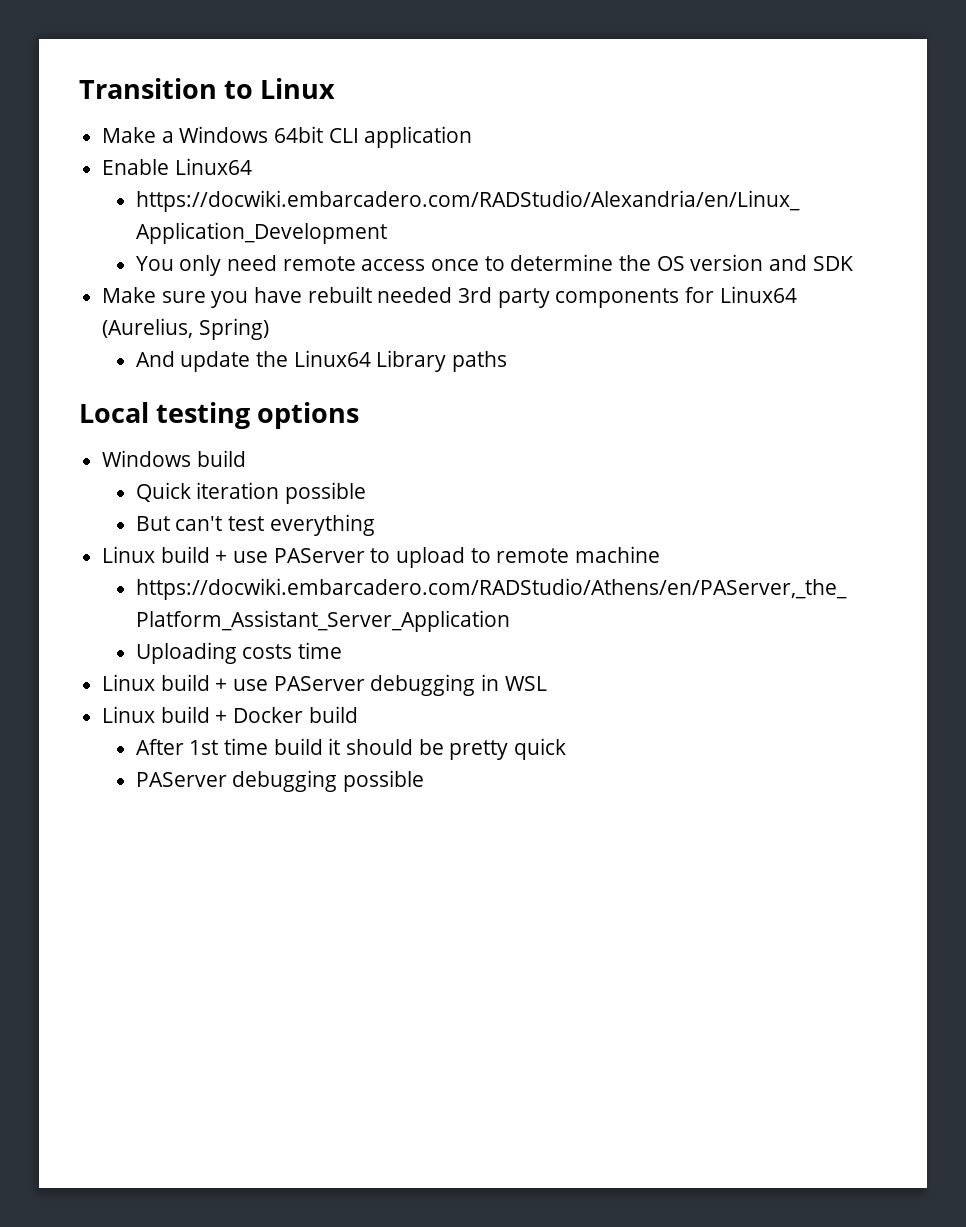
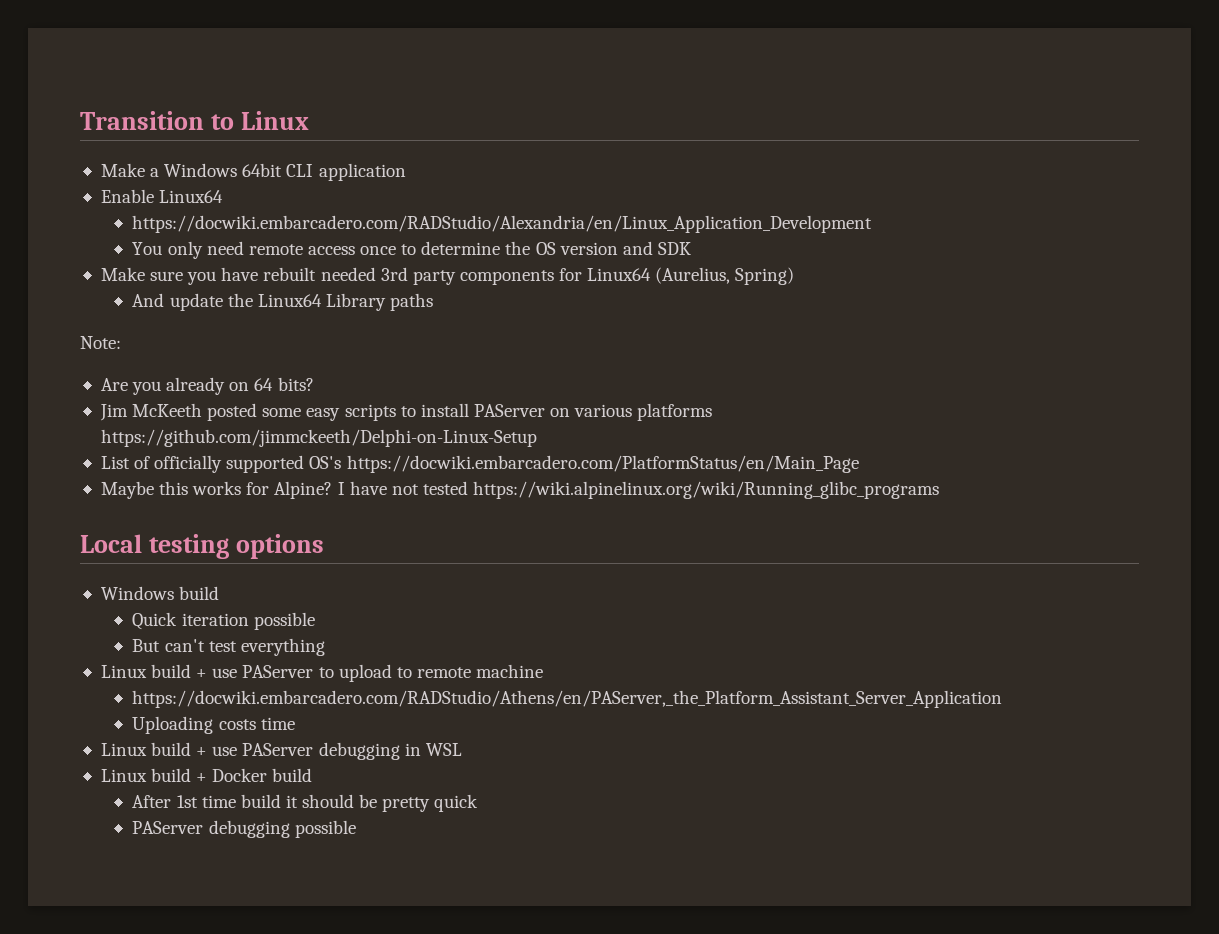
+ Note:
+ Are you already on 64 bits?
+ Jim McKeeth posted some easy scripts to install PAServer on various platforms https://github.com/jimmckeeth/Delphi-on-Linux-Setup
+ List of officially supported OS's https://docwiki.embarcadero.com/PlatformStatus/en/Main_Page
+ Maybe this works for Alpine? I have not tested https://wiki.alpinelinux.org/wiki/Running_glibc_programs

